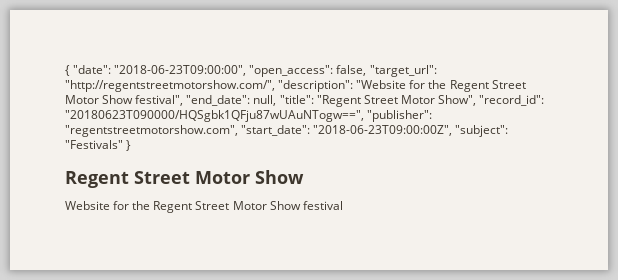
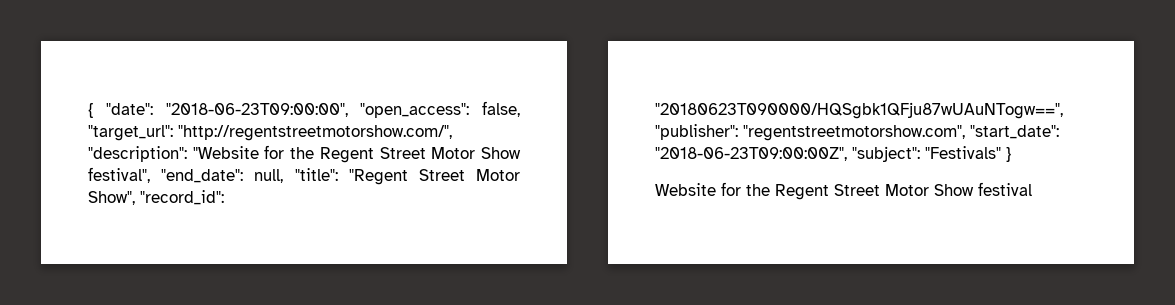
  { "date": "2018-06-23T09:00:00", "open_access": false, "target_url": "http://regentstreetmotorshow.com/", "description": "Website for the Regent Street Motor Show festival", "end_date": null, "title": "Regent Street Motor Show", "record_id": "20180623T090000/HQSgbk1QFju87wUAuNTogw==", "publisher": "regentstreetmotorshow.com", "start_date": "2018-06-23T09:00:00Z", "subject": "Festivals" }
- Regent Street Motor Show

